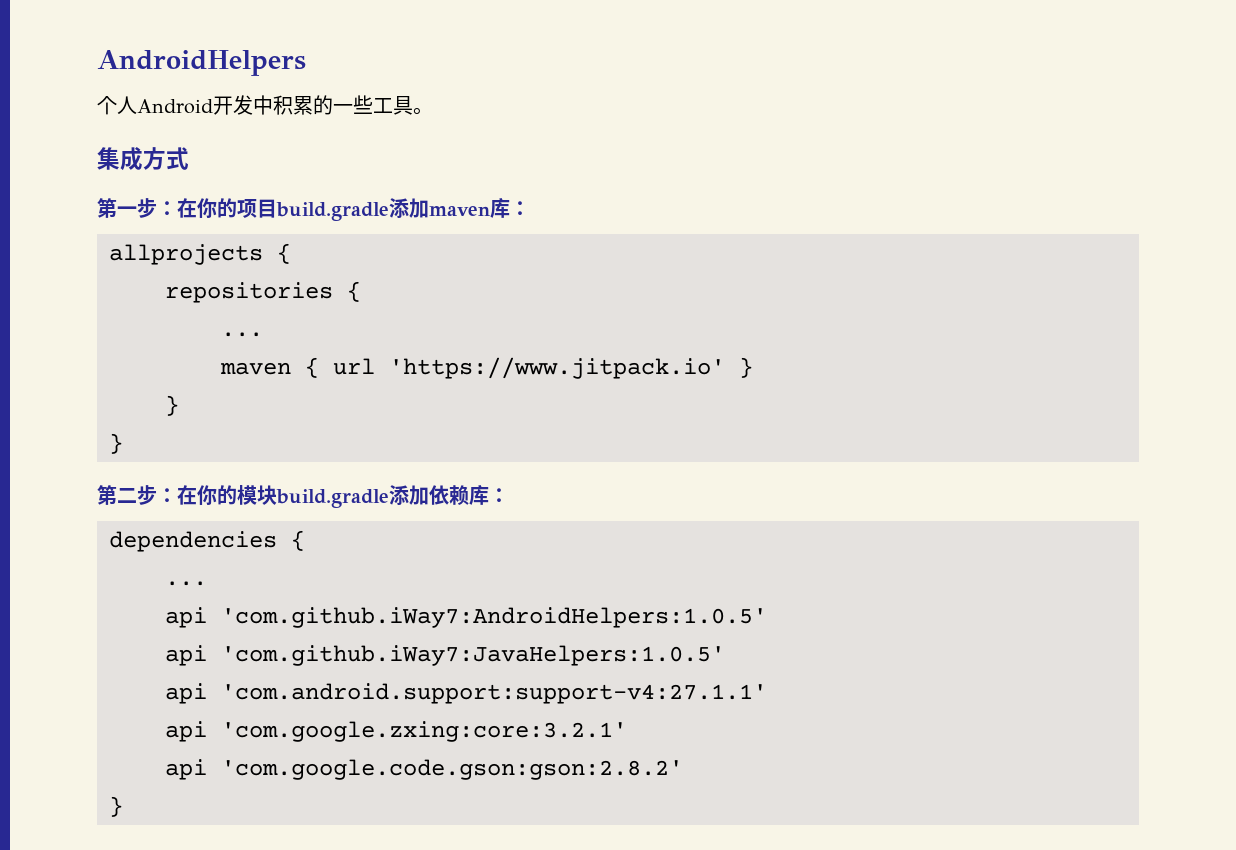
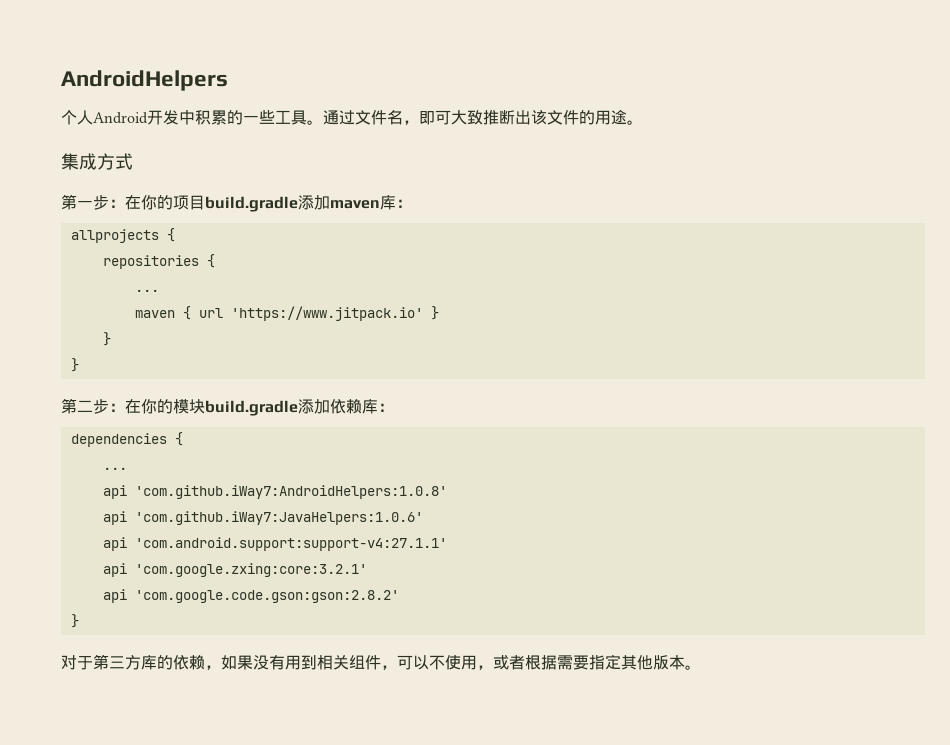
+ 通过文件名，即可大致推断出该文件的用途。
- api 'com.github.iWay7:AndroidHelpers:1.0.5'
- api 'com.github.iWay7:JavaHelpers:1.0.5'
+ api 'com.github.iWay7:AndroidHelpers:1.0.8'
+ api 'com.github.iWay7:JavaHelpers:1.0.6'
+ 对于第三方库的依赖，如果没有用到相关组件，可以不使用，或者根据需要指定其他版本。

